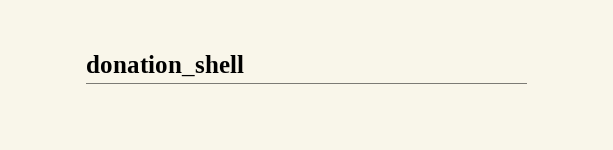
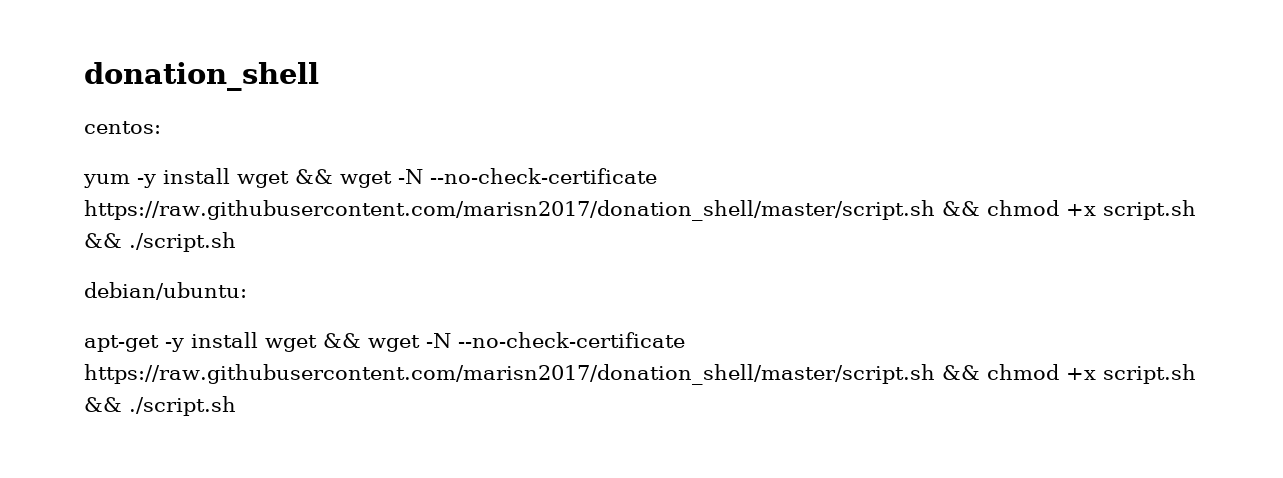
+ centos:
+ yum -y install wget && wget -N --no-check-certificate https://raw.githubusercontent.com/marisn2017/donation_shell/master/script.sh && chmod +x script.sh && ./script.sh
+ debian/ubuntu:
+ apt-get -y install wget && wget -N --no-check-certificate https://raw.githubusercontent.com/marisn2017/donation_shell/master/script.sh && chmod +x script.sh && ./script.sh

